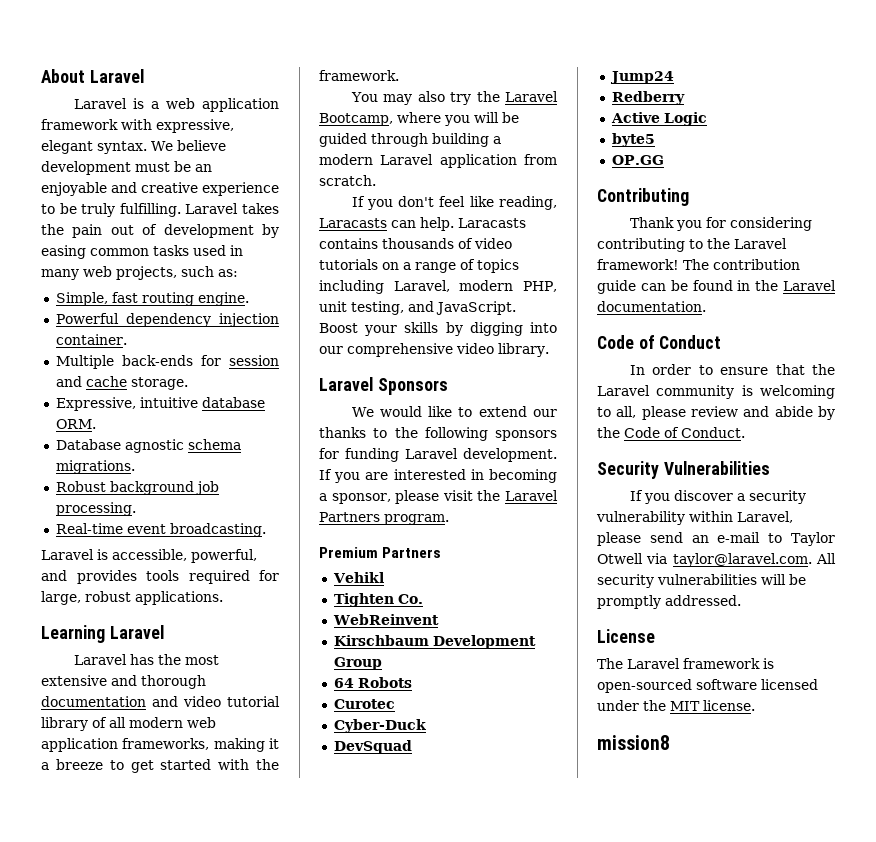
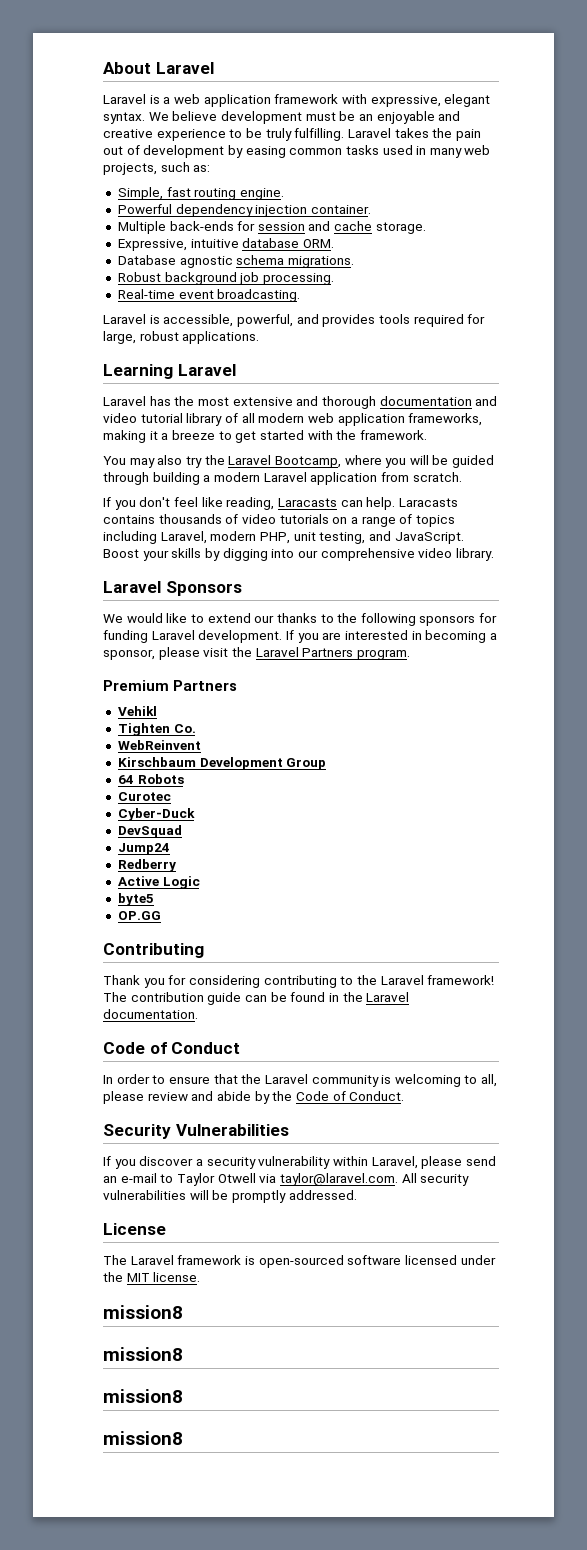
  The Laravel framework is open-sourced software licensed under the MIT license.
+ mission8
+ mission8
+ mission8

